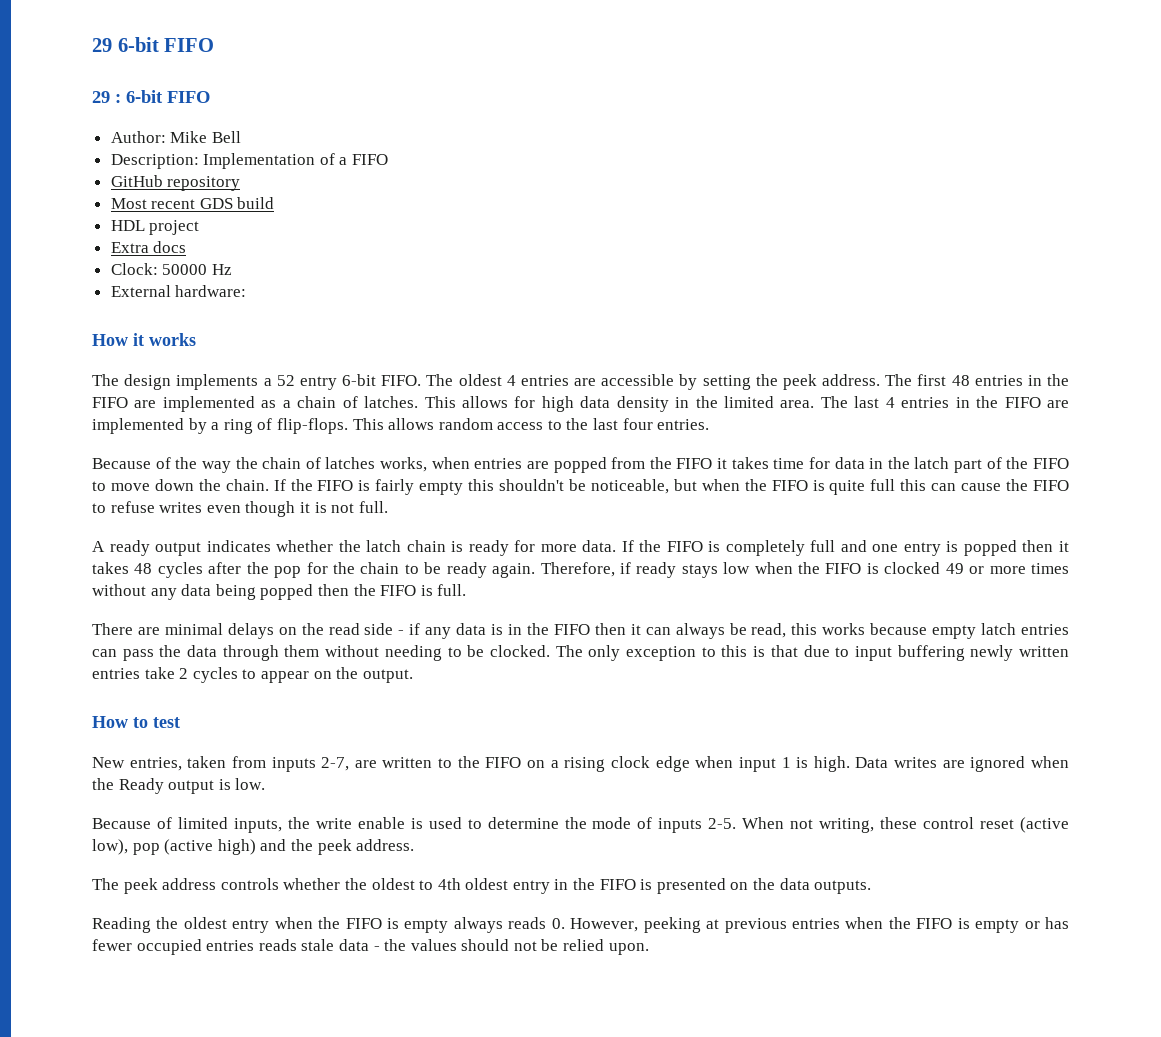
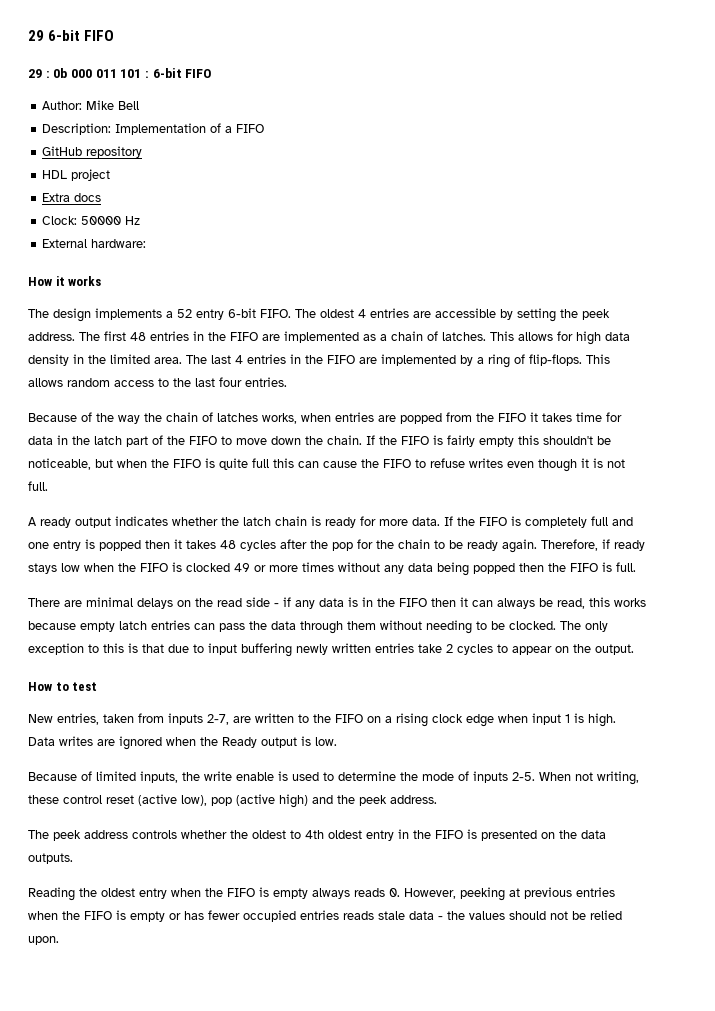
- 29 : 6-bit FIFO
+ 29 : 0b 000 011 101 : 6-bit FIFO
- Most recent GDS build

